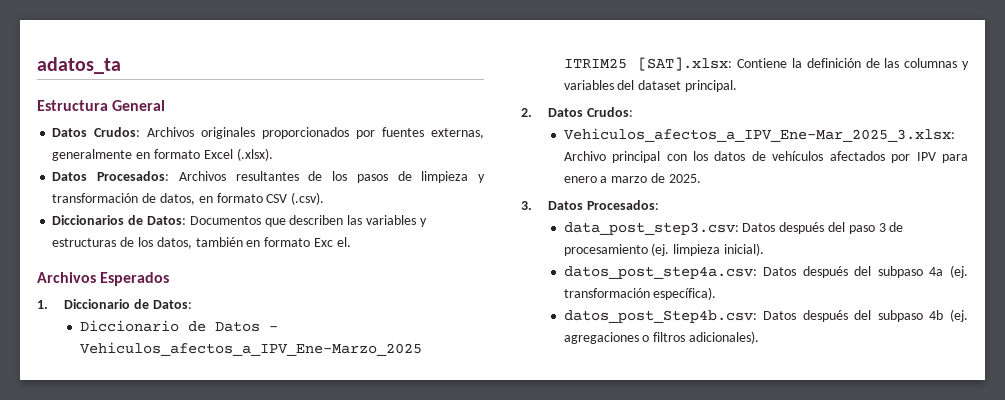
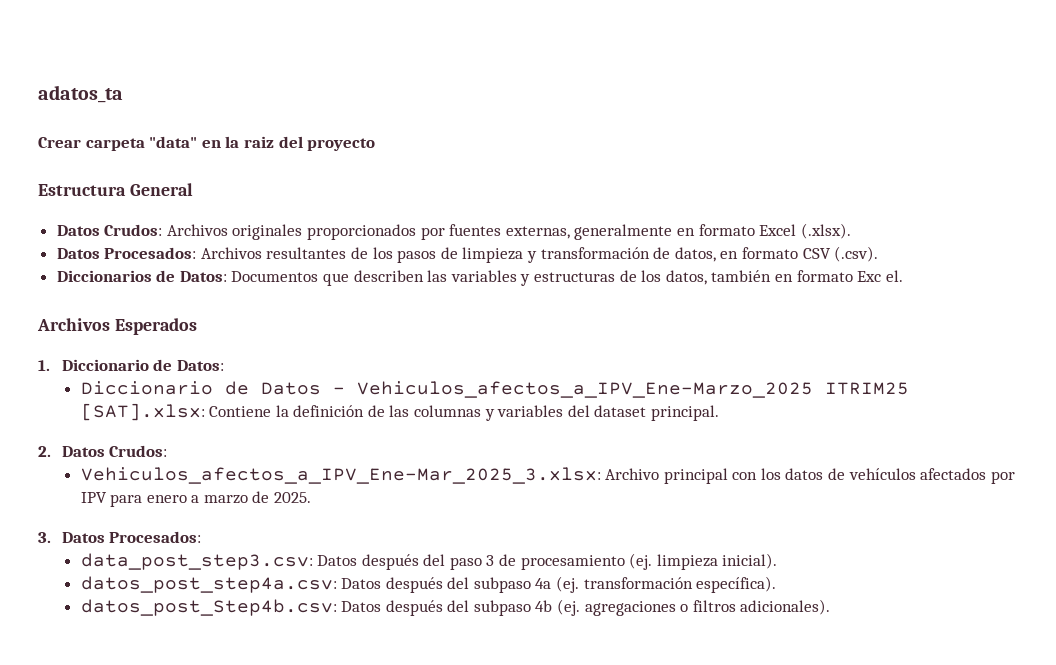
+ Crear carpeta "data" en la raiz del proyecto

